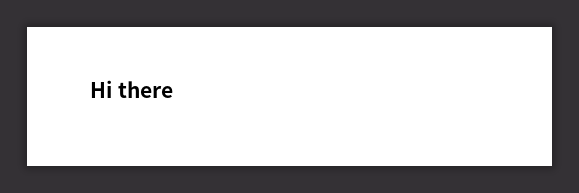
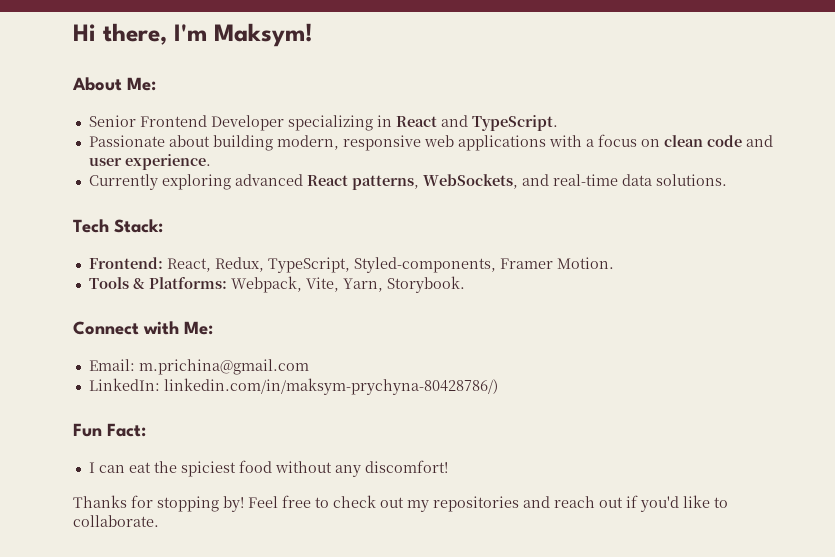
- Hi there
+ Hi there, I'm Maksym!
+ About Me:
+ Senior Frontend Developer specializing in React and TypeScript.
+ Passionate about building modern, responsive web applications with a focus on clean code and user experience.
+ Currently exploring advanced React patterns, WebSockets, and real-time data solutions.
+ Tech Stack:
+ Frontend: React, Redux, TypeScript, Styled-components, Framer Motion.
+ Tools & Platforms: Webpack, Vite, Yarn, Storybook.
+ Connect with Me:
+ Email: m.prichina@gmail.com
+ LinkedIn: linkedin.com/in/maksym-prychyna-80428786/)
+ Fun Fact:
+ I can eat the spiciest food without any discomfort!
+ Thanks for stopping by! Feel free to check out my repositories and reach out if you'd like to collaborate.

